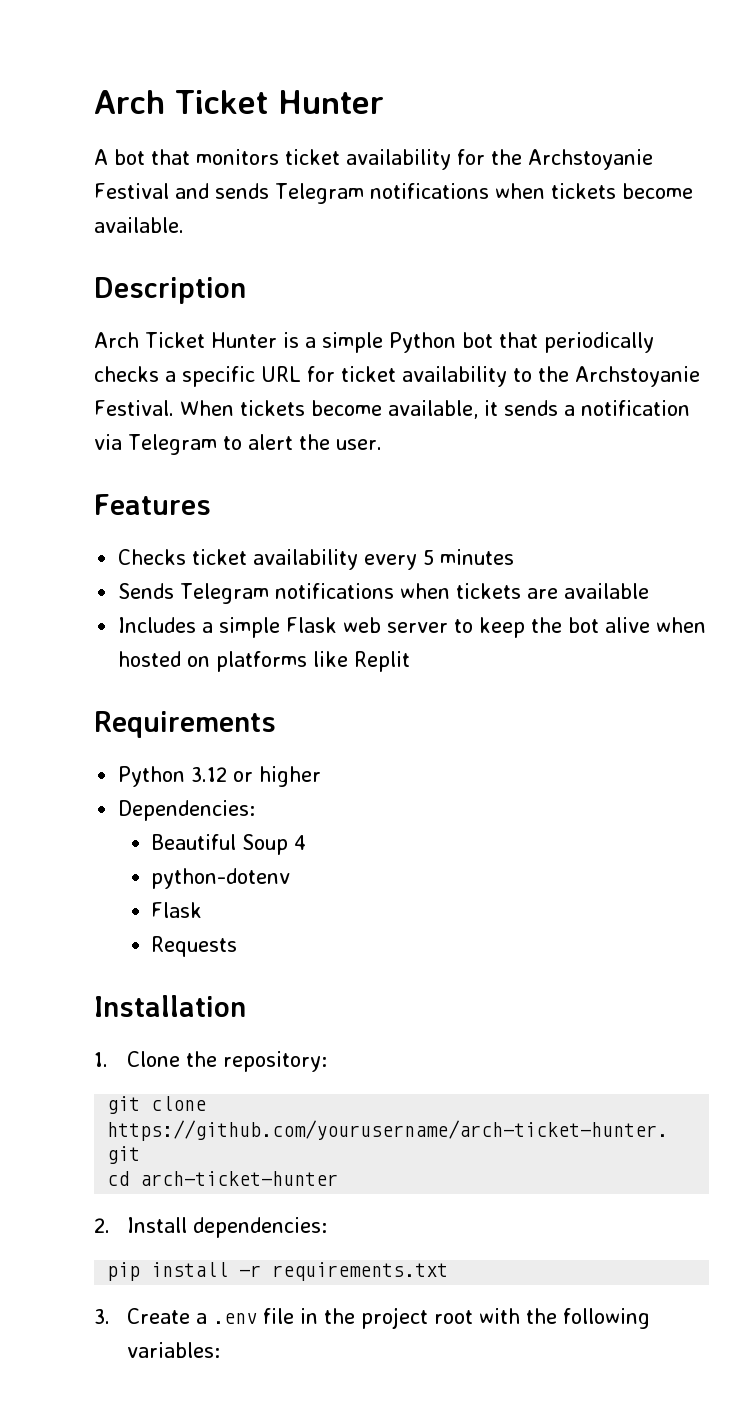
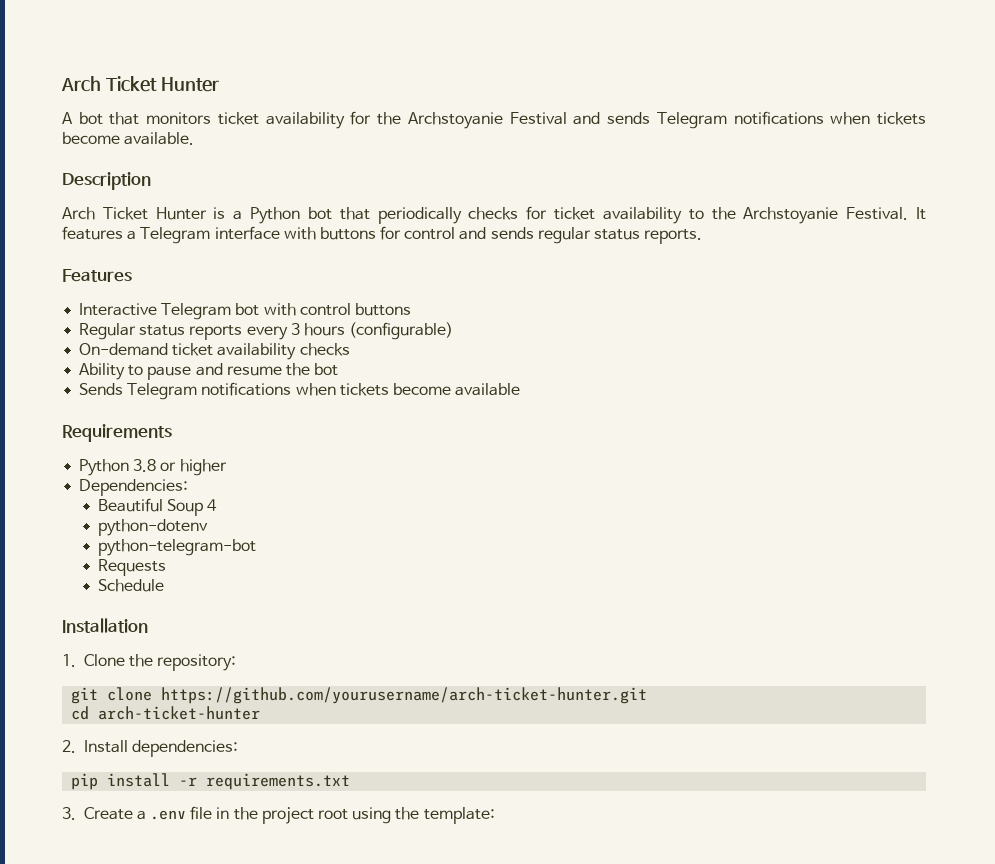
- Arch Ticket Hunter is a simple Python bot that periodically checks a specific URL for ticket availability to the Archstoyanie Festival.
+ Arch Ticket Hunter is a Python bot that periodically checks for ticket availability to the Archstoyanie Festival.
- When tickets become available, it sends a notification via Telegram to alert the user.
+ It features a Telegram interface with buttons for control and sends regular status reports.
  Features
- Checks ticket availability every 5 minutes
+ Interactive Telegram bot with control buttons
+ Regular status reports every 3 hours (configurable)
+ On-demand ticket availability checks
+ Ability to pause and resume the bot
- Sends Telegram notifications when tickets are available
+ Sends Telegram notifications when tickets become available
- Includes a simple Flask web server to keep the bot alive when hosted on platforms like Replit
- Python 3.12 or higher
+ Python 3.8 or higher
  python-dotenv
- Flask
+ python-telegram-bot
+ Schedule
- 3. Create a .env file in the project root with the following variables:
+ 3. Create a .env file in the project root using the template:

